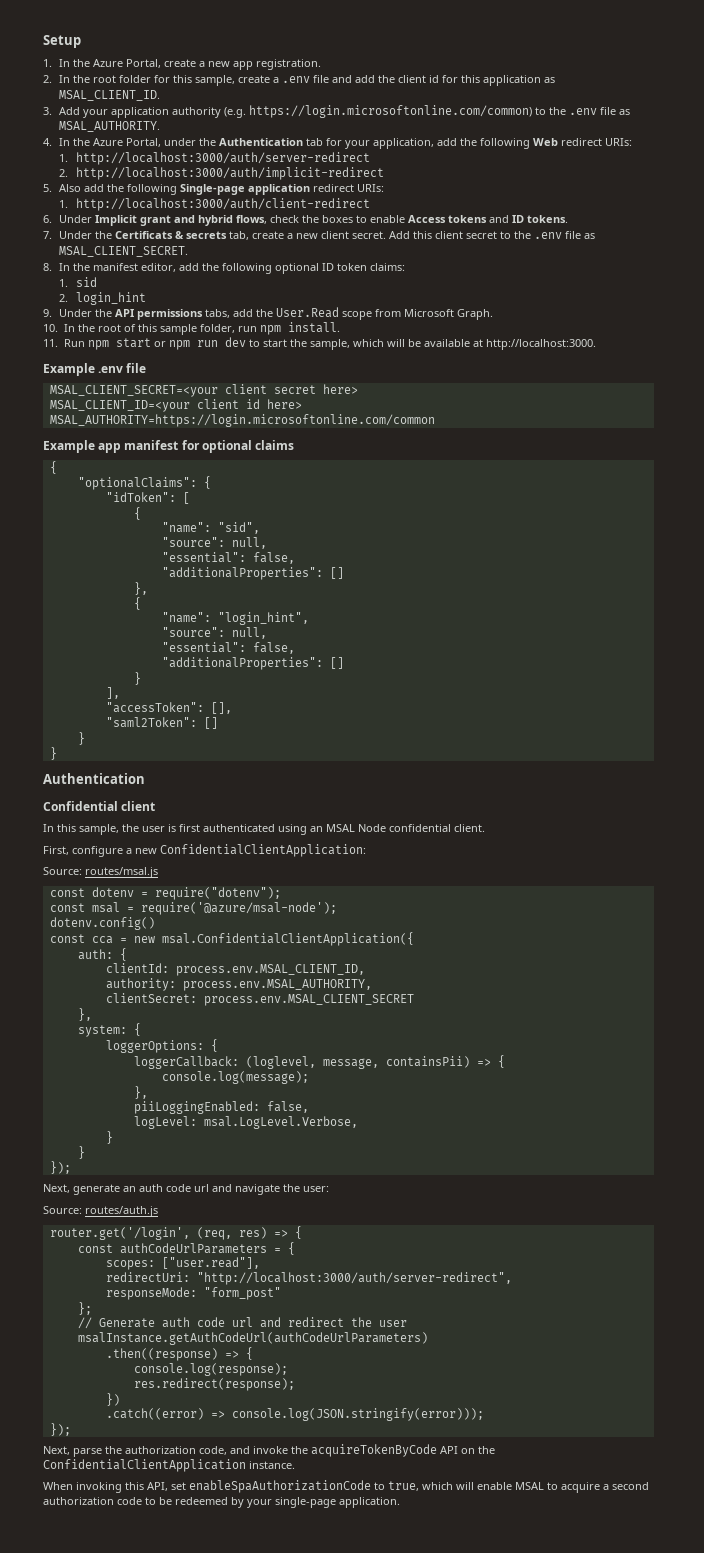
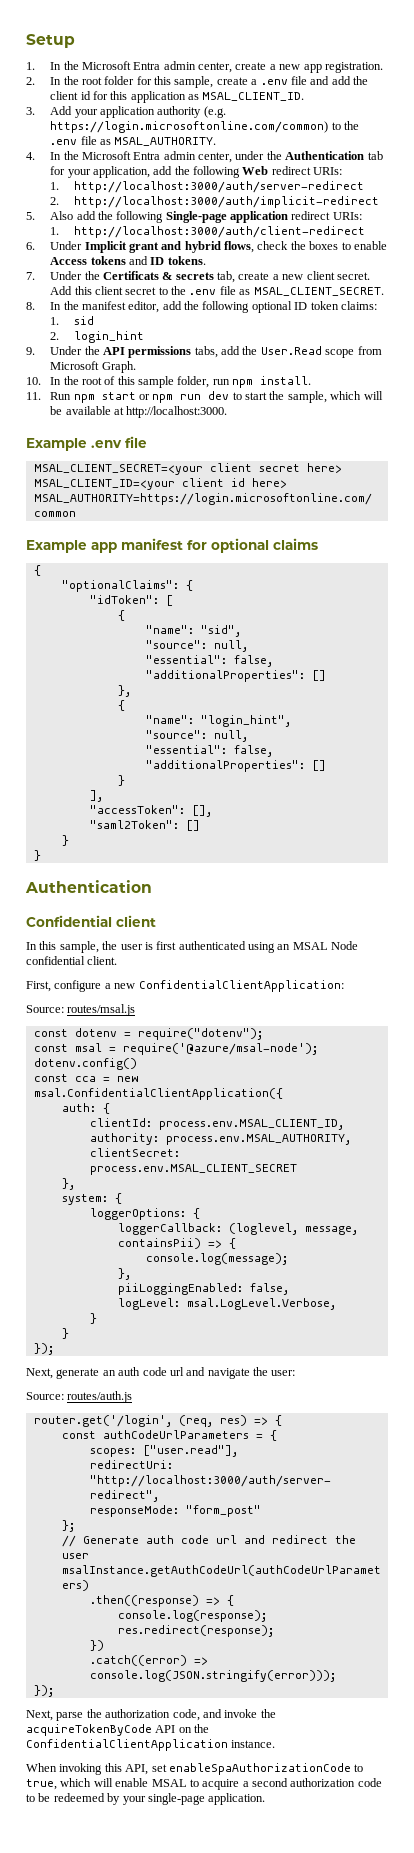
- 1. In the Azure Portal, create a new app registration.
+ 1. In the Microsoft Entra admin center, create a new app registration.
- 4. In the Azure Portal, under the Authentication tab for your application, add the following Web redirect URIs:
+ 4. In the Microsoft Entra admin center, under the Authentication tab for your application, add the following Web redirect URIs:

